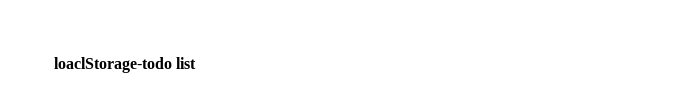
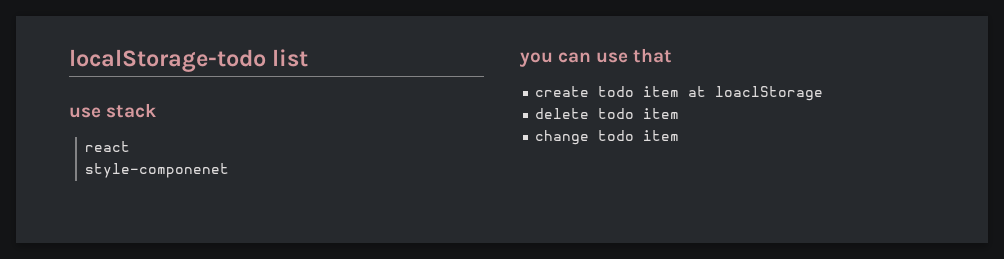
- loaclStorage-todo list
+ localStorage-todo list
+ use stack
+ react
+ style-componenet
+ you can use that
+ create todo item at loaclStorage
+ delete todo item
+ change todo item

